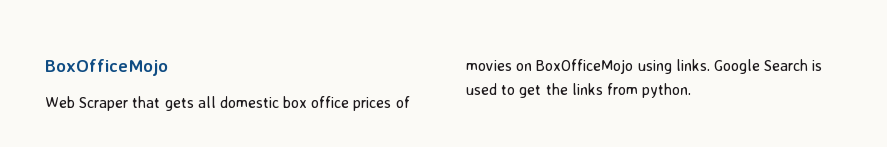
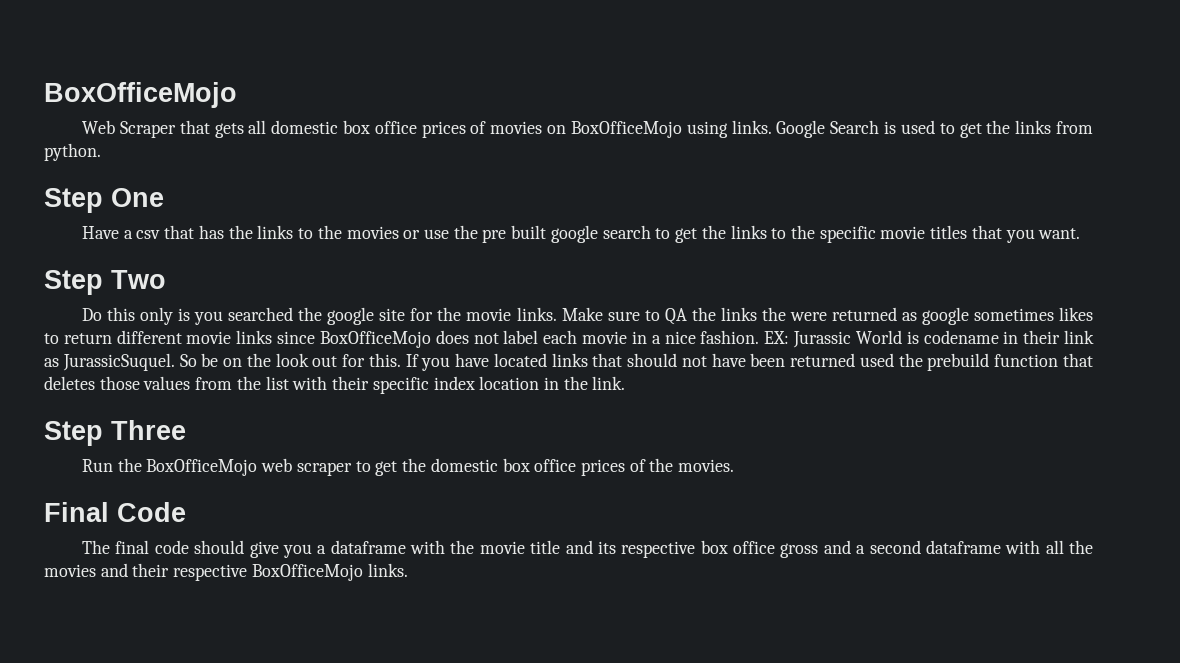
+ Step One
+ Have a csv that has the links to the movies or use the pre built google search to get the links to the specific movie titles that you want.
+ Step Two
+ Do this only is you searched the google site for the movie links. Make sure to QA the links the were returned as google sometimes likes to return different movie links since BoxOfficeMojo does not label each movie in a nice fashion. EX: Jurassic World is codename in their link as JurassicSuquel. So be on the look out for this. If you have located links that should not have been returned used the prebuild function that deletes those values from the list with their specific index location in the link.
+ Step Three
+ Run the BoxOfficeMojo web scraper to get the domestic box office prices of the movies.
+ Final Code
+ The final code should give you a dataframe with the movie title and its respective box office gross and a second dataframe with all the movies and their respective BoxOfficeMojo links.

